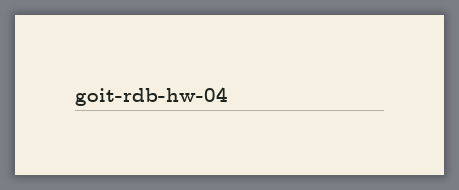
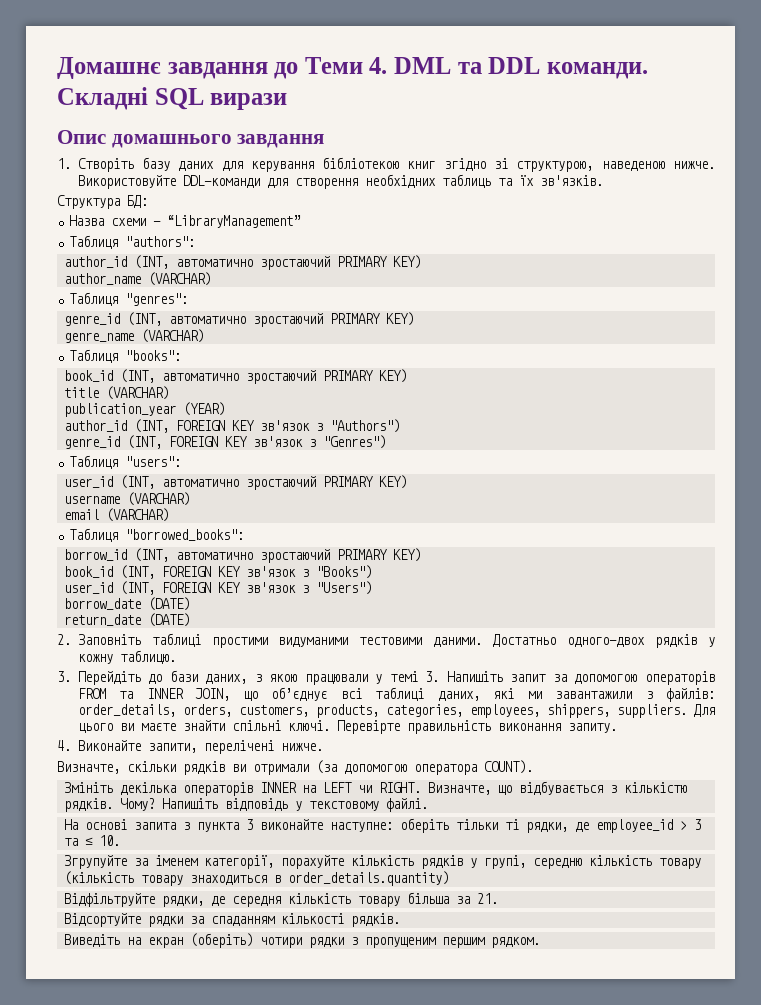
- goit-rdb-hw-04
+ Домашнє завдання до Теми 4. DML та DDL команди. Складні SQL вирази
+ Опис домашнього завдання
+ 1. Створіть базу даних для керування бібліотекою книг згідно зі структурою, наведеною нижче. Використовуйте DDL-команди для створення необхідних таблиць та їх зв'язків.
+ Структура БД:
+ Назва схеми — “LibraryManagement”
+ Таблиця "authors":
+ author_id (INT, автоматично зростаючий PRIMARY KEY)
+ author_name (VARCHAR)
+ Таблиця "genres":
+ genre_id (INT, автоматично зростаючий PRIMARY KEY)
+ genre_name (VARCHAR)
+ Таблиця "books":
+ book_id (INT, автоматично зростаючий PRIMARY KEY)
+ title (VARCHAR)
+ publication_year (YEAR)
+ author_id (INT, FOREIGN KEY зв'язок з "Authors")
+ genre_id (INT, FOREIGN KEY зв'язок з "Genres")
+ Таблиця "users":
+ user_id (INT, автоматично зростаючий PRIMARY KEY)
+ username (VARCHAR)
+ email (VARCHAR)
+ Таблиця "borrowed_books":
+ borrow_id (INT, автоматично зростаючий PRIMARY KEY)
+ book_id (INT, FOREIGN KEY зв'язок з "Books")
+ user_id (INT, FOREIGN KEY зв'язок з "Users")
+ borrow_date (DATE)
+ return_date (DATE)
+ 2. Заповніть таблиці простими видуманими тестовими даними. Достатньо одного-двох рядків у кожну таблицю.
+ 3. Перейдіть до бази даних, з якою працювали у темі 3. Напишіть запит за допомогою операторів FROM та INNER JOIN, що об’єднує всі таблиці даних, які ми завантажили з файлів: order_details, orders, customers, products, categories, employees, shippers, suppliers. Для цього ви маєте знайти спільні ключі. Перевірте правильність виконання запиту.
+ 4. Виконайте запити, перелічені нижче.
+ Визначте, скільки рядків ви отримали (за допомогою оператора COUNT).
+ Змініть декілька операторів INNER на LEFT чи RIGHT. Визначте, що відбувається з кількістю рядків. Чому? Напишіть відповідь у текстовому файлі.
+ На основі запита з пункта 3 виконайте наступне: оберіть тільки ті рядки, де employee_id > 3 та ≤ 10.
+ Згрупуйте за іменем категорії, порахуйте кількість рядків у групі, середню кількість товару (кількість товару знаходиться в order_details.quantity)
+ Відфільтруйте рядки, де середня кількість товару більша за 21.
+ Відсортуйте рядки за спаданням кількості рядків.
+ Виведіть на екран (оберіть) чотири рядки з пропущеним першим рядком.

